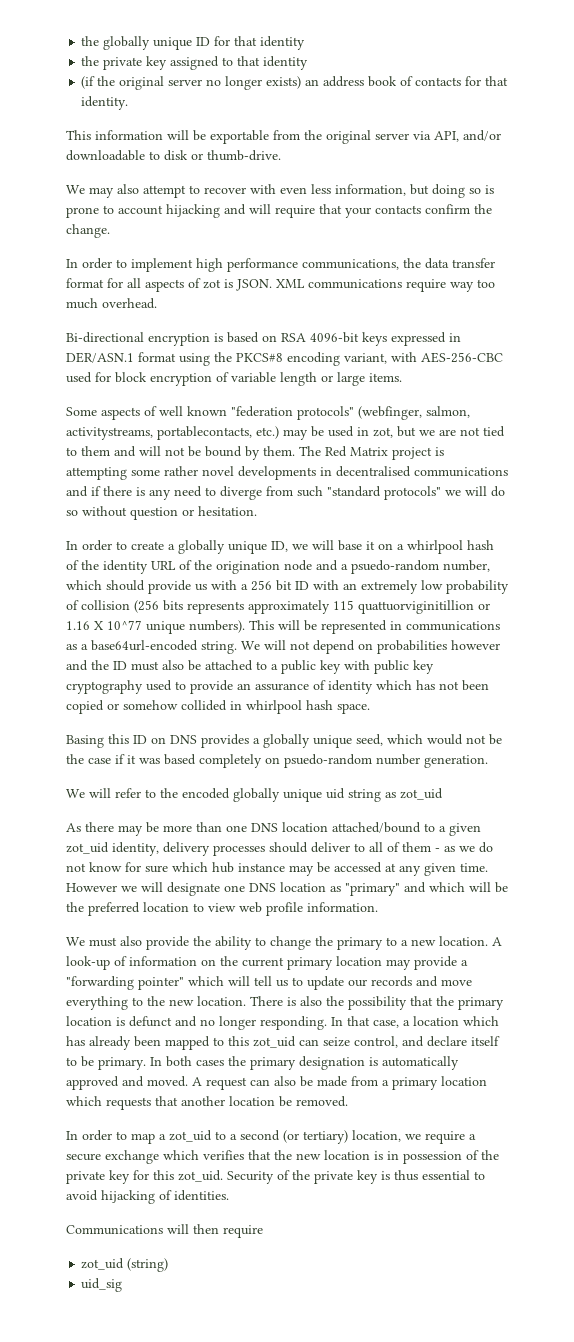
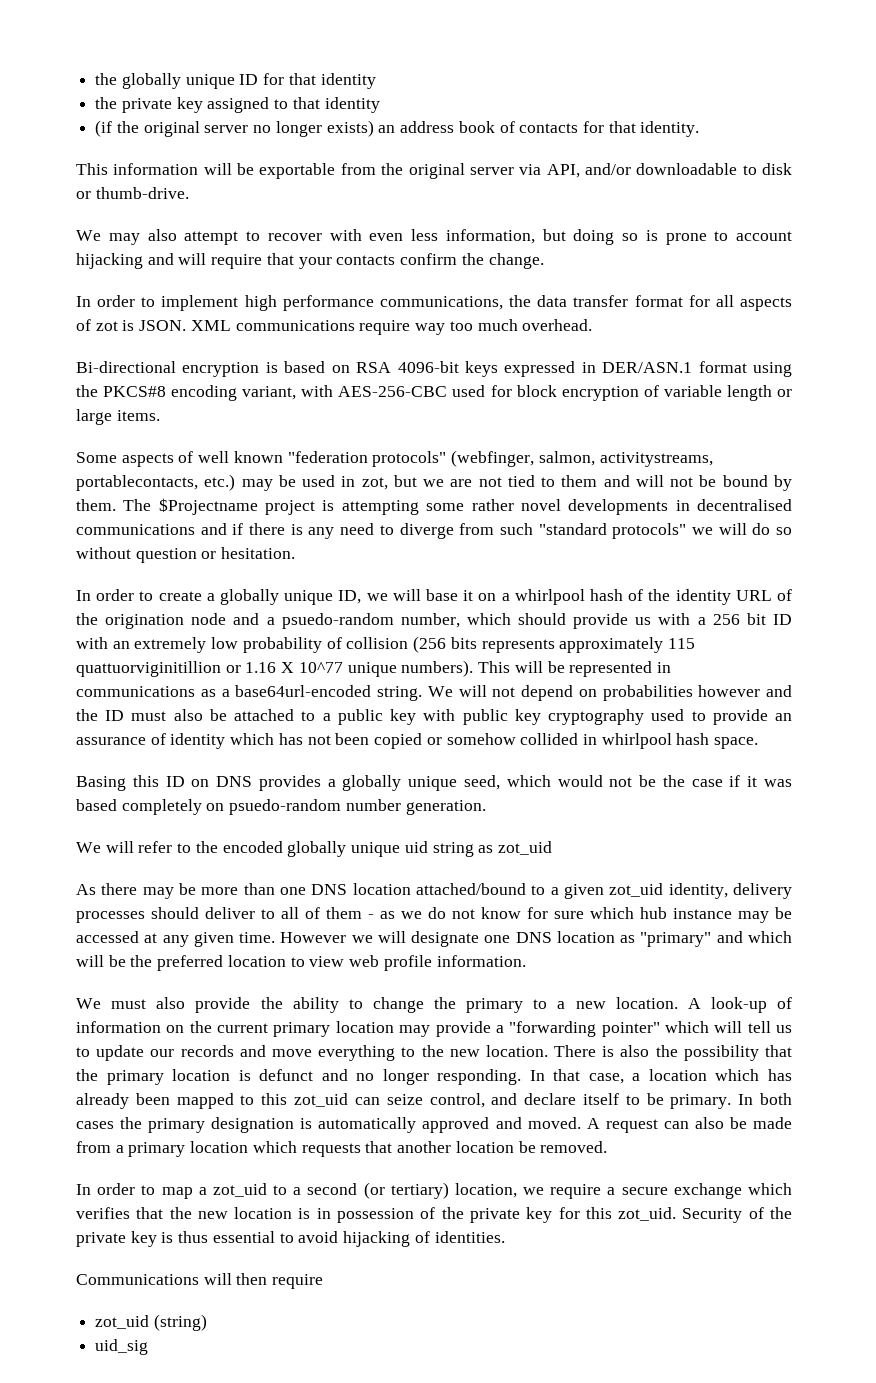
- The Red Matrix project is attempting some rather novel developments in decentralised communications and if there is any need to diverge from such "standard protocols" we will do so without question or hesitation.
+ The $Projectname project is attempting some rather novel developments in decentralised communications and if there is any need to diverge from such "standard protocols" we will do so without question or hesitation.

